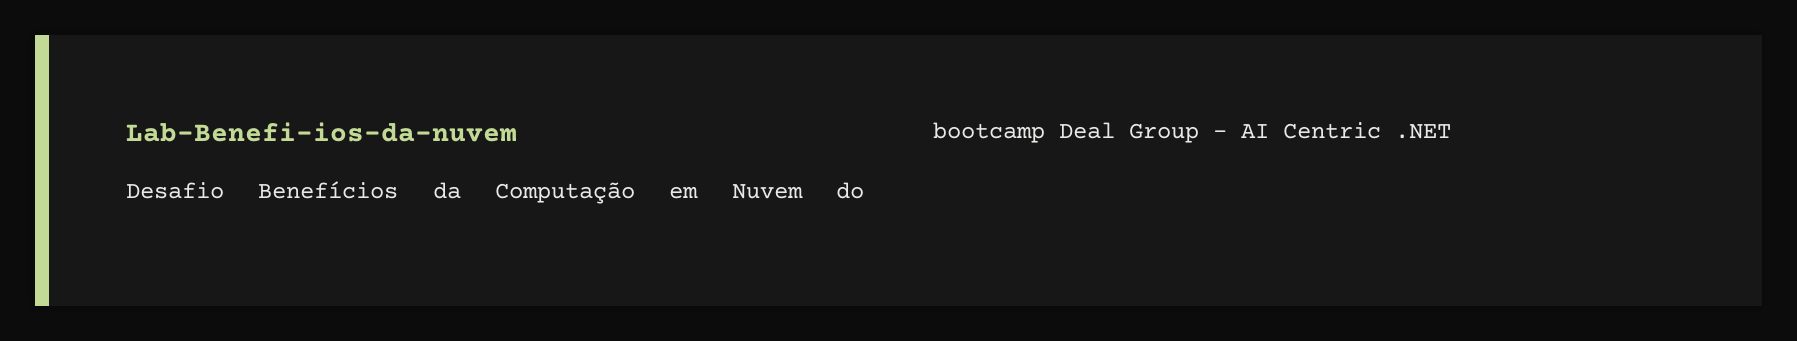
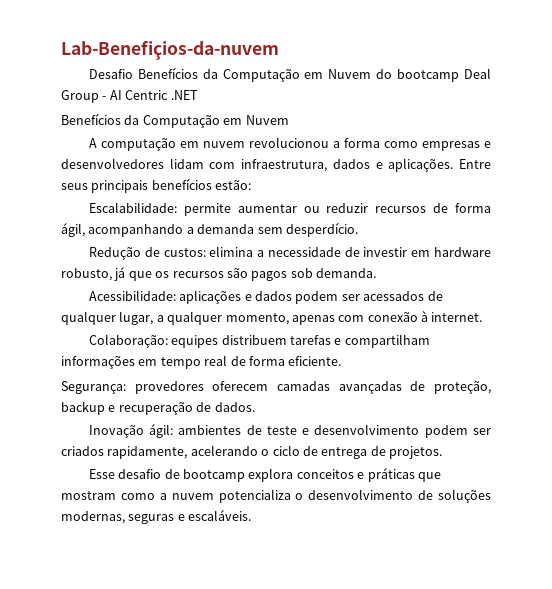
- Lab-Benefi-ios-da-nuvem
+ Lab-Benefiçios-da-nuvem
  Desafio Benefícios da Computação em Nuvem do bootcamp Deal Group - AI Centric .NET
+ Benefícios da Computação em Nuvem
+ A computação em nuvem revolucionou a forma como empresas e desenvolvedores lidam com infraestrutura, dados e aplicações. Entre seus principais benefícios estão:
+ Escalabilidade: permite aumentar ou reduzir recursos de forma ágil, acompanhando a demanda sem desperdício.
+ Redução de custos: elimina a necessidade de investir em hardware robusto, já que os recursos são pagos sob demanda.
+ Acessibilidade: aplicações e dados podem ser acessados de qualquer lugar, a qualquer momento, apenas com conexão à internet.
+ Colaboração: equipes distribuem tarefas e compartilham informações em tempo real de forma eficiente.
+ Segurança: provedores oferecem camadas avançadas de proteção, backup e recuperação de dados.
+ Inovação ágil: ambientes de teste e desenvolvimento podem ser criados rapidamente, acelerando o ciclo de entrega de projetos.
+ Esse desafio de bootcamp explora conceitos e práticas que mostram como a nuvem potencializa o desenvolvimento de soluções modernas, seguras e escaláveis.

